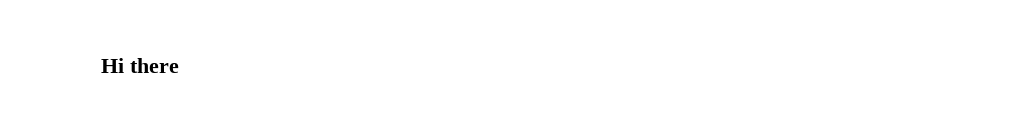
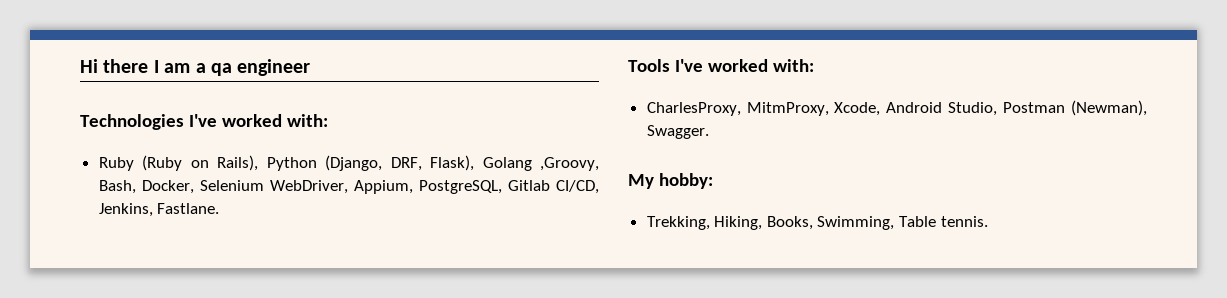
- Hi there
+ Hi there I am a qa engineer
+ Technologies I've worked with:
+ Ruby (Ruby on Rails), Python (Django, DRF, Flask), Golang ,Groovy, Bash, Docker, Selenium WebDriver, Appium, PostgreSQL, Gitlab CI/CD, Jenkins, Fastlane.
+ Tools I've worked with:
+ CharlesProxy, MitmProxy, Xcode, Android Studio, Postman (Newman), Swagger.
+ My hobby:
+ Trekking, Hiking, Books, Swimming, Table tennis.

